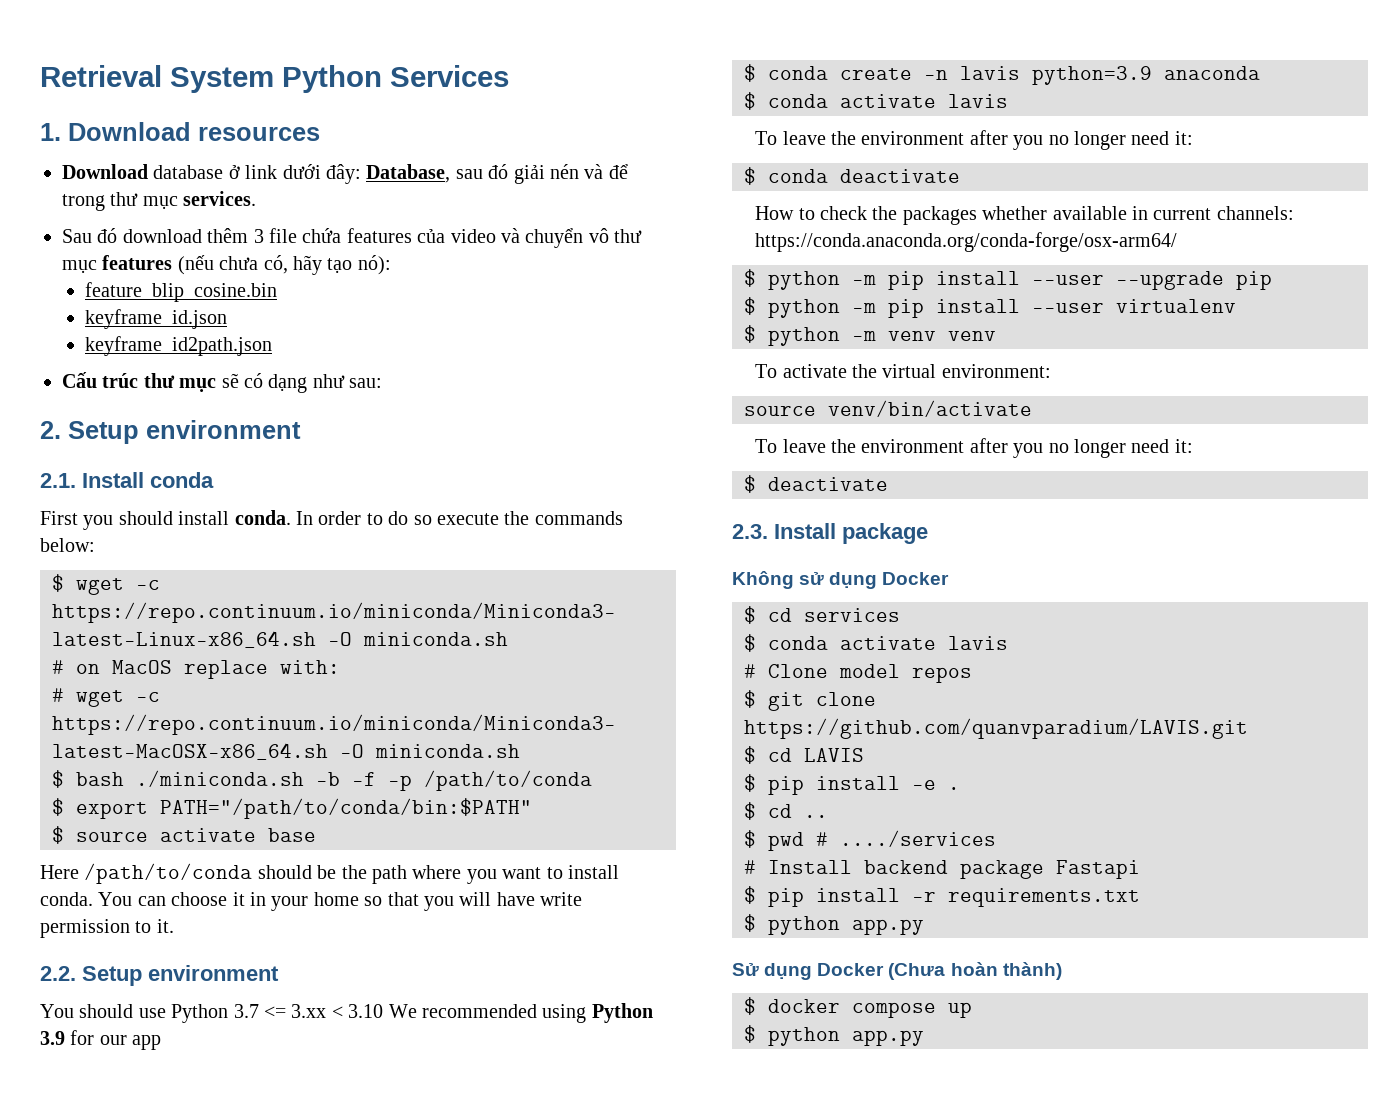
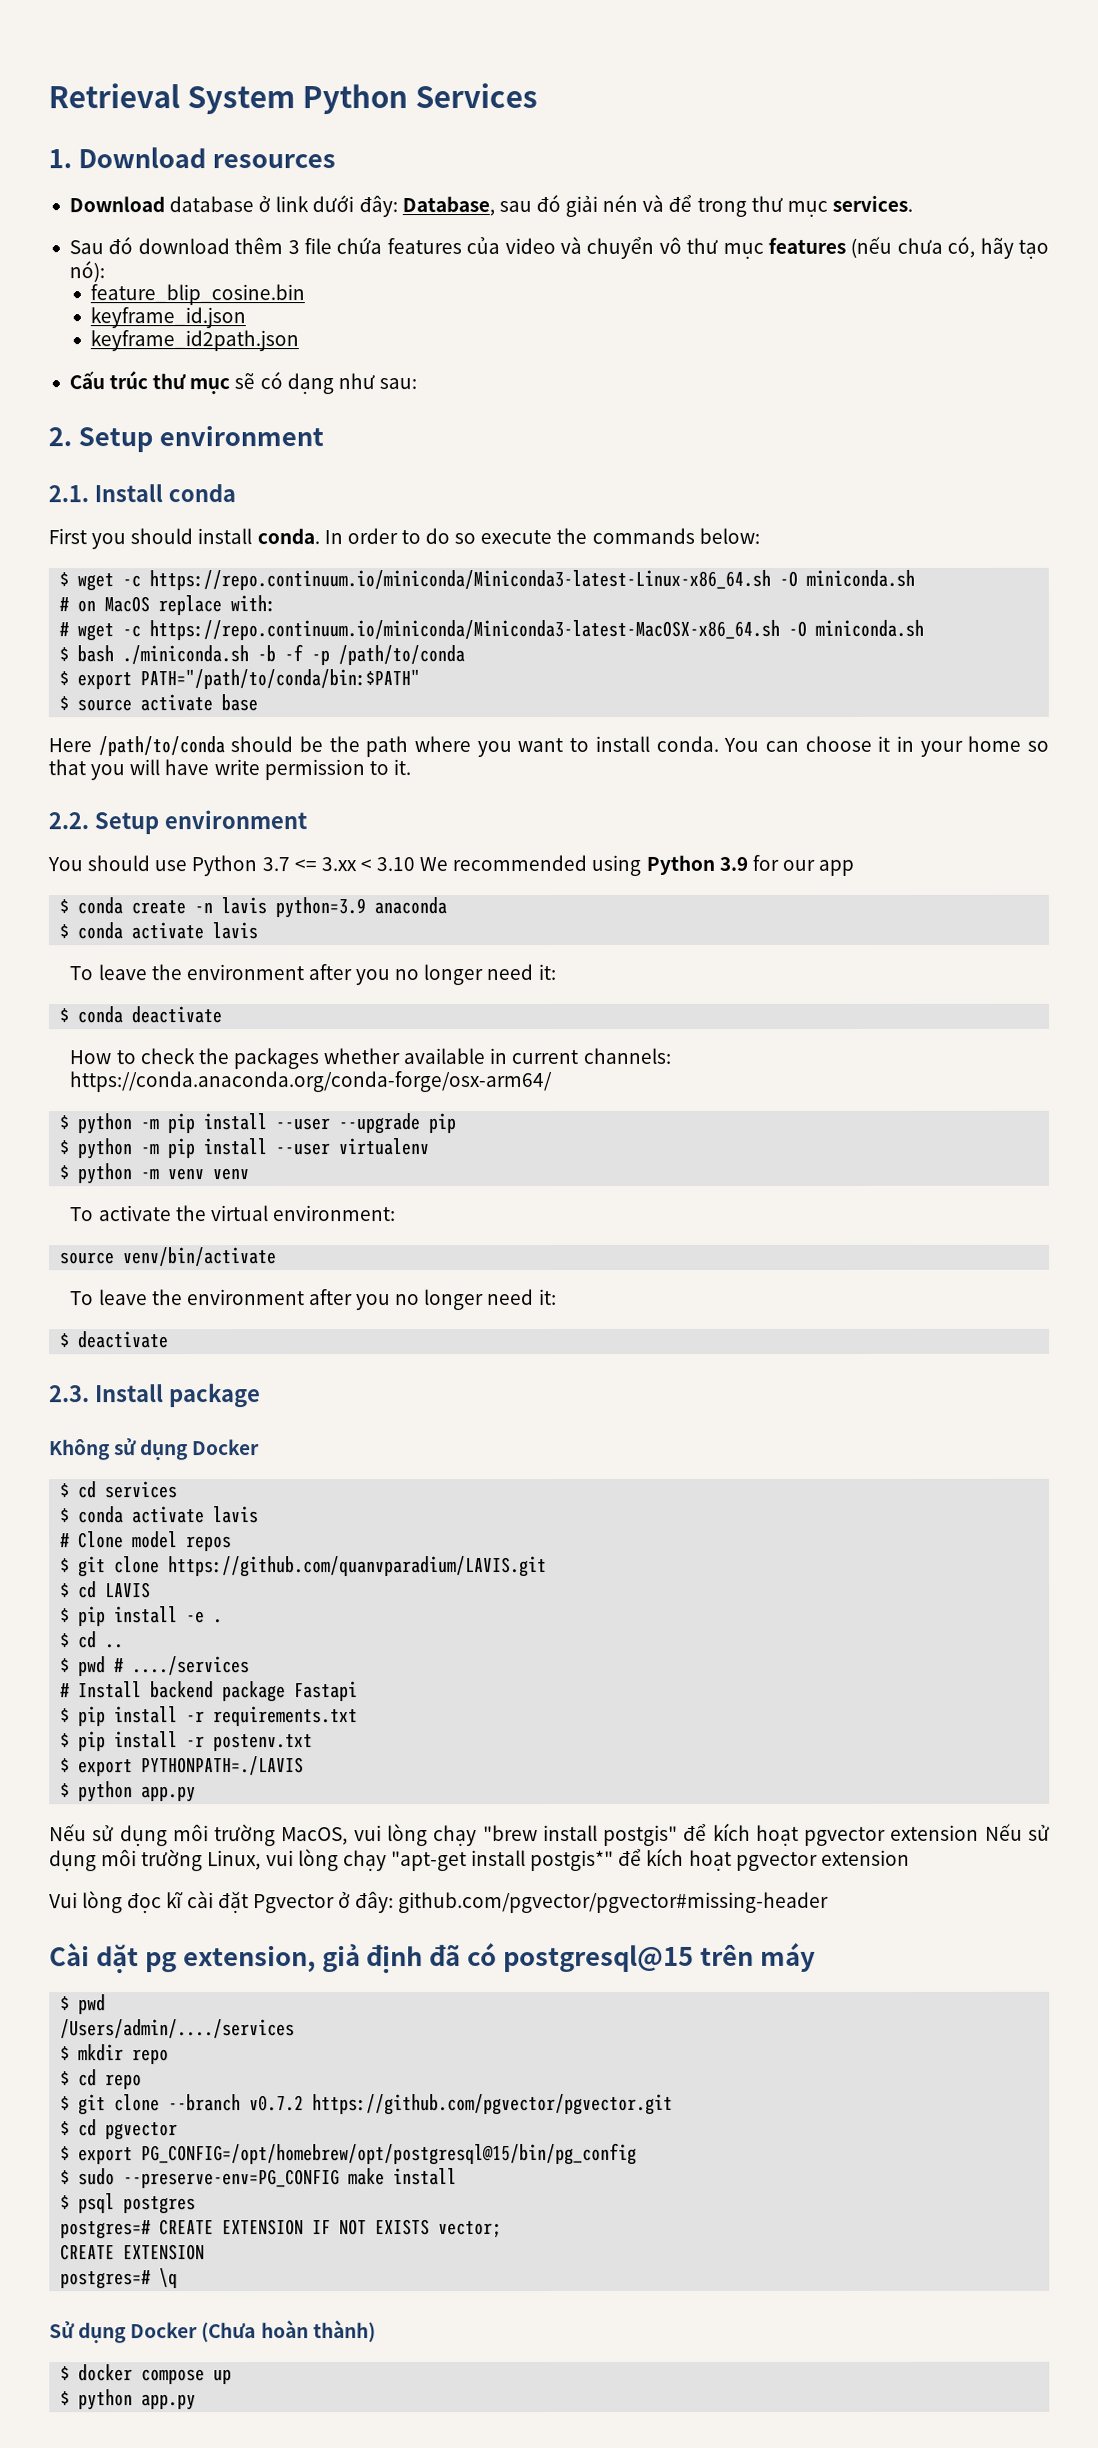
  $ pip install -r requirements.txt
+ $ pip install -r postenv.txt
+ $ export PYTHONPATH=./LAVIS
  $ python app.py
+ Nếu sử dụng môi trường MacOS, vui lòng chạy "brew install postgis" để kích hoạt pgvector extension Nếu sử dụng môi trường Linux, vui lòng chạy "apt-get install postgis*" để kích hoạt pgvector extension
+ Vui lòng đọc kĩ cài đặt Pgvector ở đây: github.com/pgvector/pgvector#missing-header
+ Cài dặt pg extension, giả định đã có postgresql@15 trên máy
+ $ pwd
+ /Users/admin/..../services
+ $ mkdir repo
+ $ cd repo
+ $ git clone --branch v0.7.2 https://github.com/pgvector/pgvector.git
+ $ cd pgvector
+ $ export PG_CONFIG=/opt/homebrew/opt/postgresql@15/bin/pg_config
+ $ sudo --preserve-env=PG_CONFIG make install
+ $ psql postgres
+ postgres=# CREATE EXTENSION IF NOT EXISTS vector;
+ CREATE EXTENSION
+ postgres=# \q

